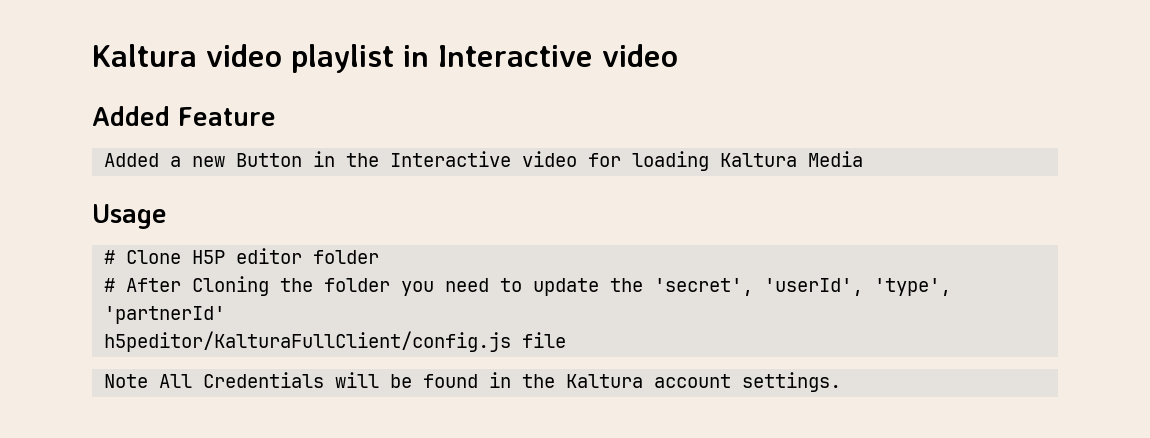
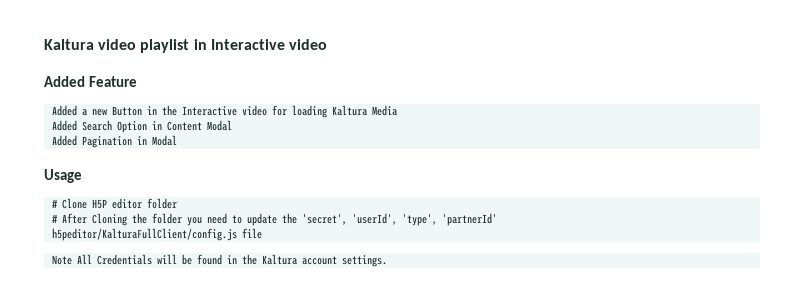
+ Added Search Option in Content Modal
+ Added Pagination in Modal

